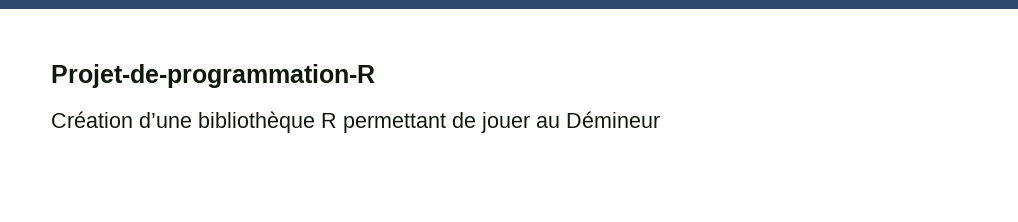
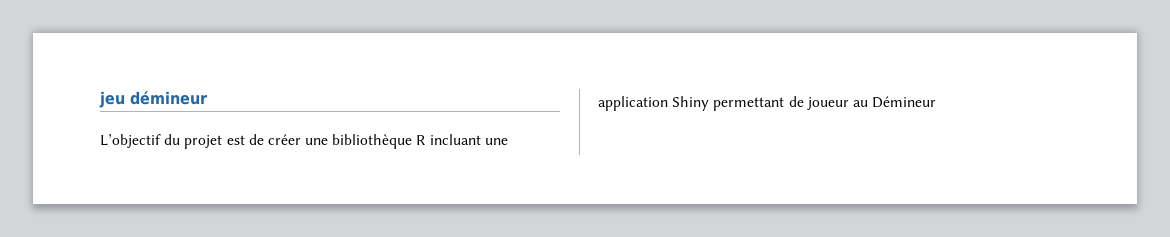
- Projet-de-programmation-R
- Création d’une bibliothèque R permettant de jouer au Démineur
+ jeu démineur
+ L’objectif du projet est de créer une bibliothèque R incluant une application Shiny permettant de joueur au Démineur

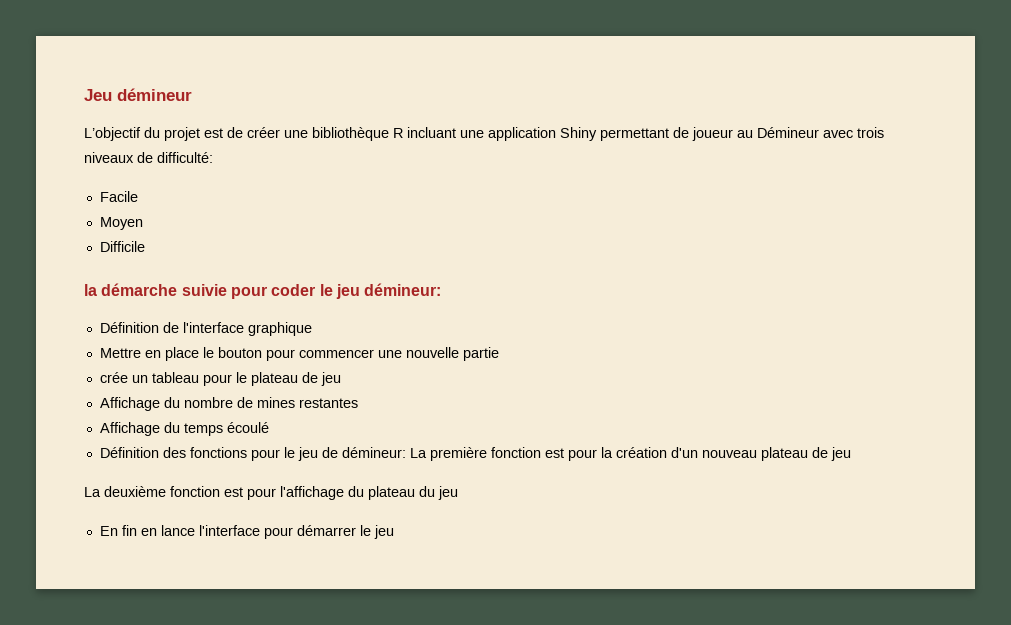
- jeu démineur
+ Jeu démineur
- L’objectif du projet est de créer une bibliothèque R incluant une application Shiny permettant de joueur au Démineur
+ L’objectif du projet est de créer une bibliothèque R incluant une application Shiny permettant de joueur au Démineur avec trois niveaux de difficulté:
+ Facile
+ Moyen
+ Difficile
+ la démarche suivie pour coder le jeu démineur:
+ Définition de l'interface graphique
+ Mettre en place le bouton pour commencer une nouvelle partie
+ crée un tableau pour le plateau de jeu
+ Affichage du nombre de mines restantes
+ Affichage du temps écoulé
+ Définition des fonctions pour le jeu de démineur: La première fonction est pour la création d'un nouveau plateau de jeu
+ La deuxième fonction est pour l'affichage du plateau du jeu
+ En fin en lance l'interface pour démarrer le jeu

